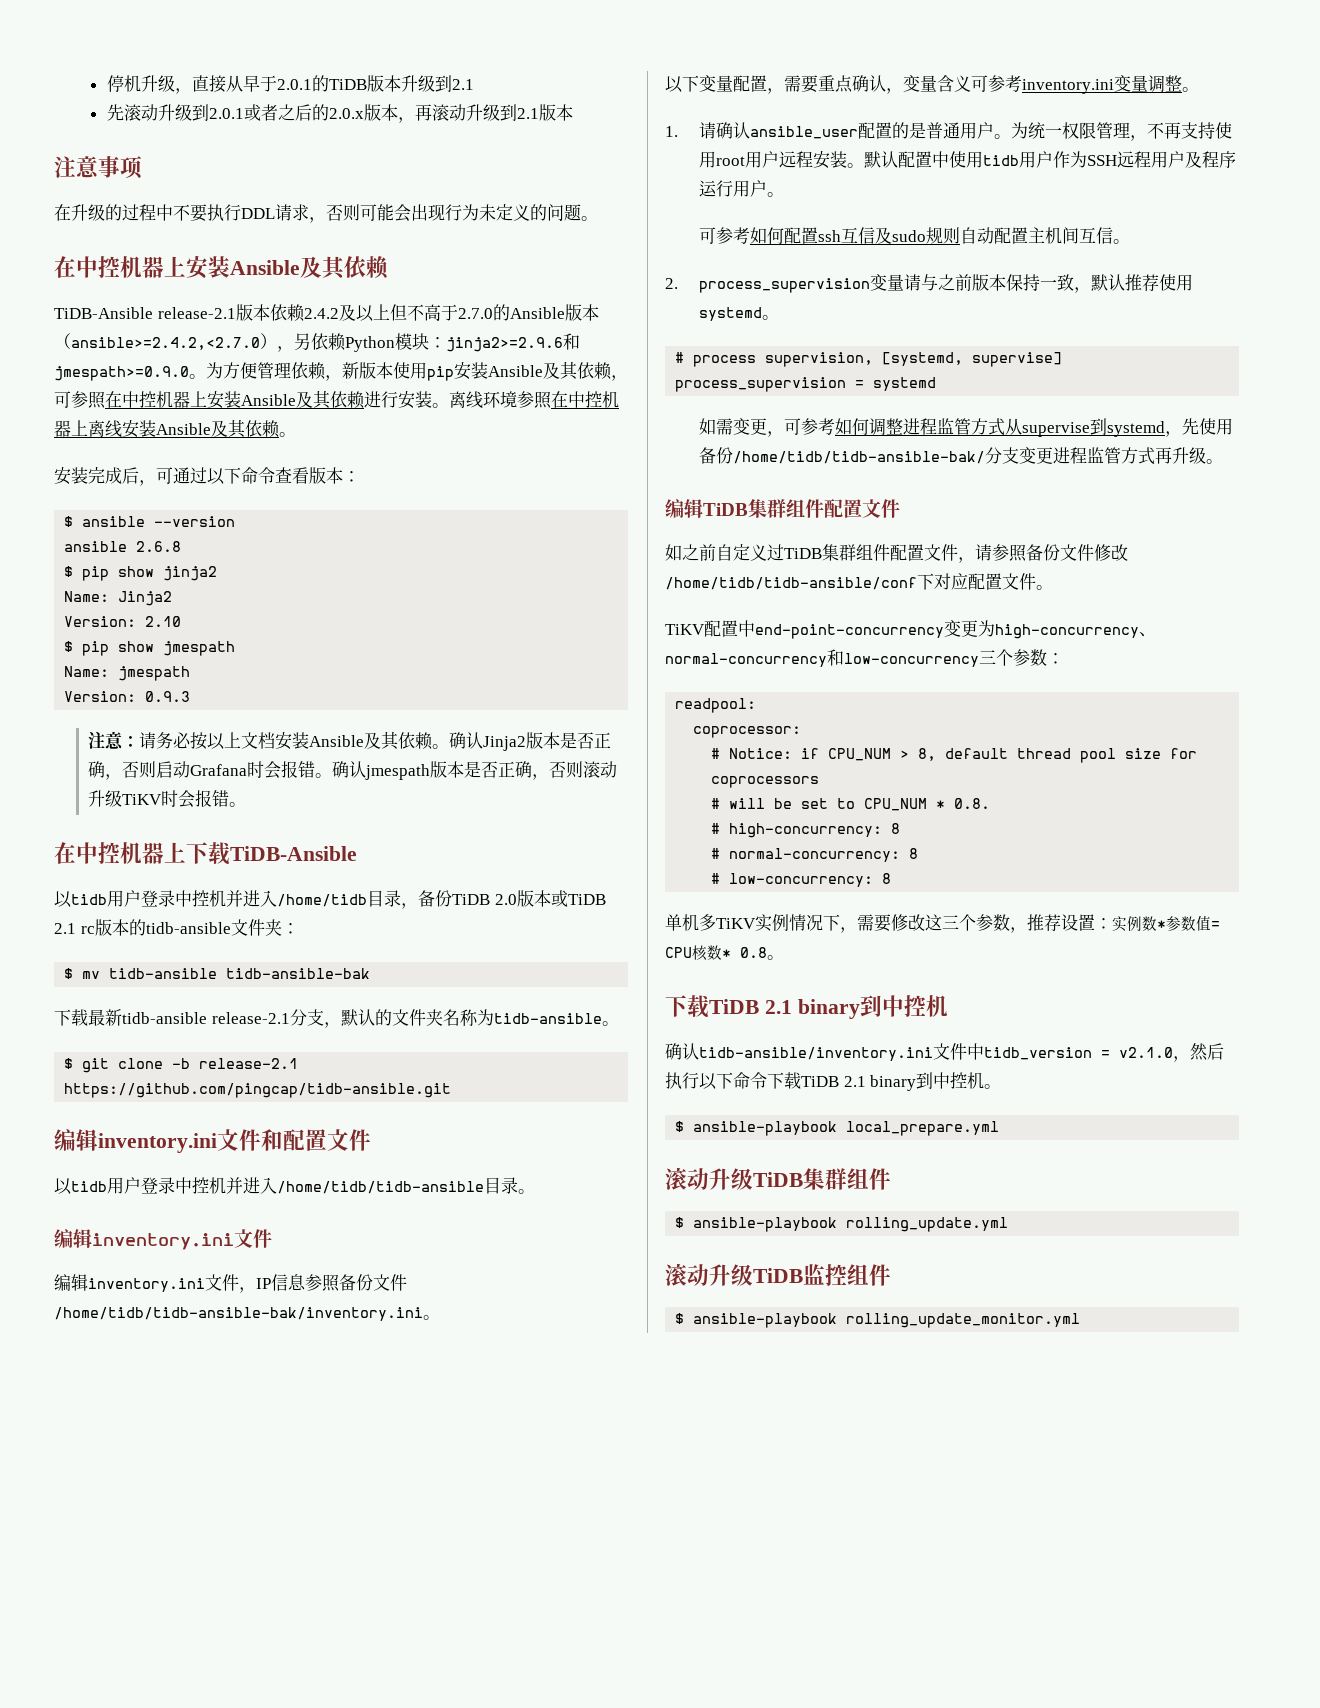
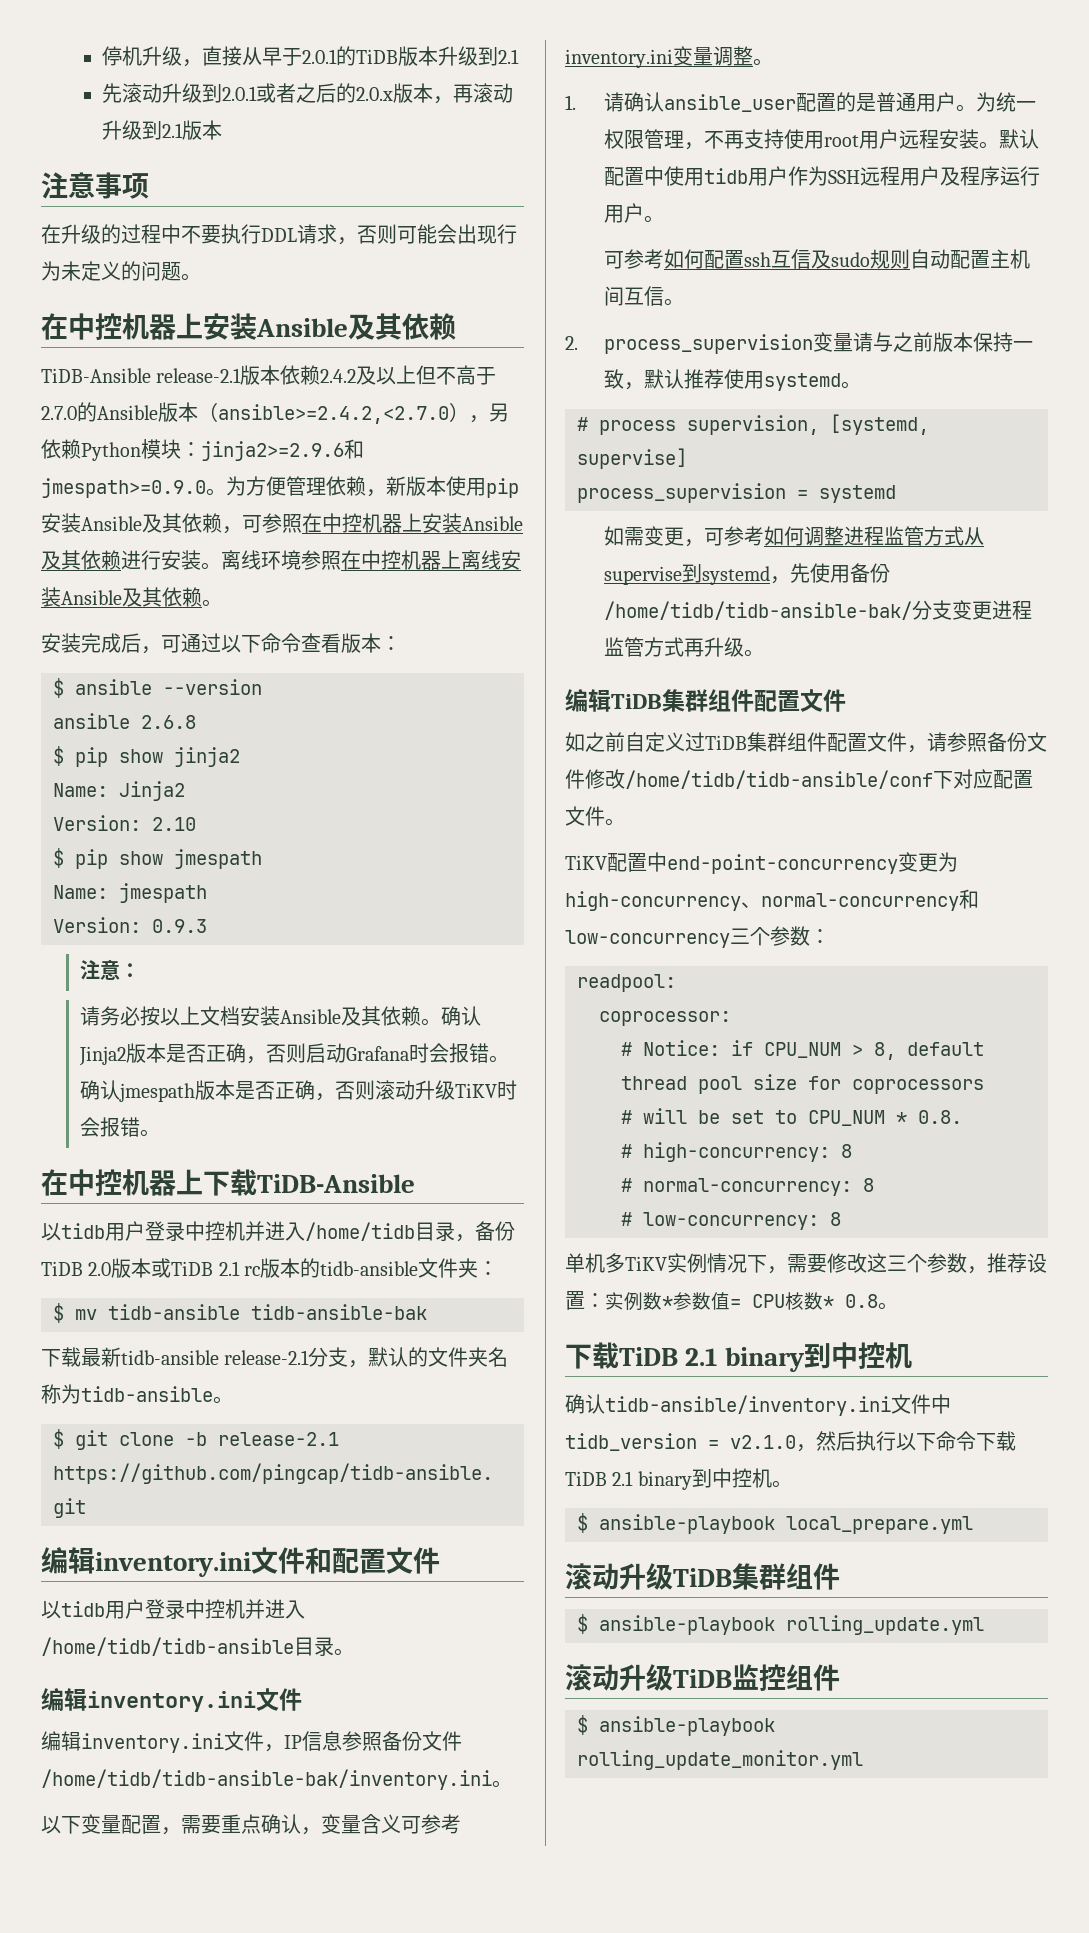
- 注意：请务必按以上文档安装Ansible及其依赖。
+ 注意：
+ 请务必按以上文档安装Ansible及其依赖。

